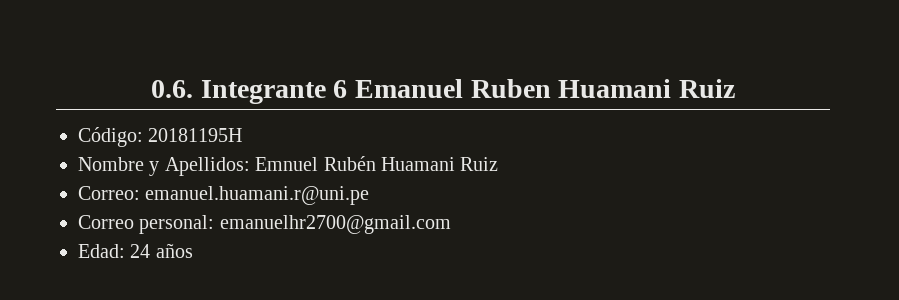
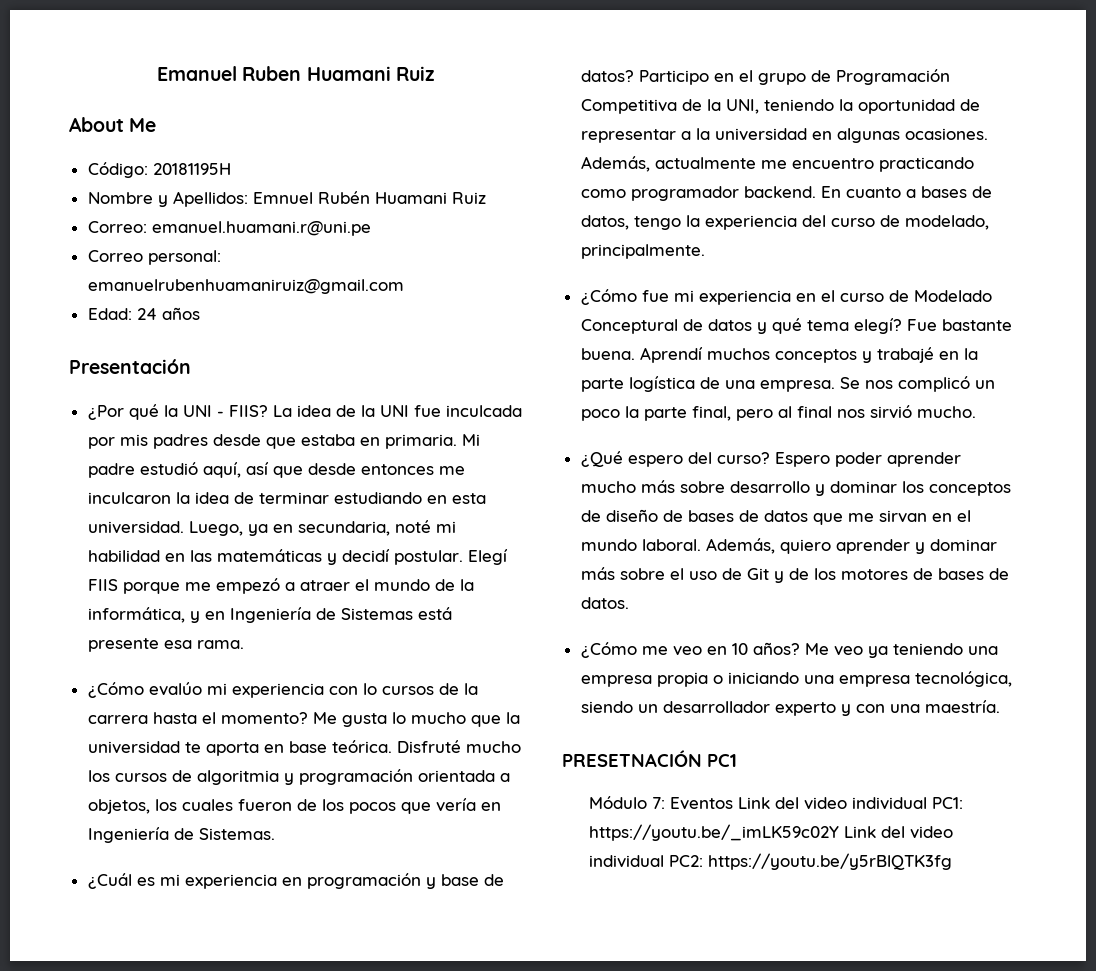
- 0.6. Integrante 6 Emanuel Ruben Huamani Ruiz
+ Emanuel Ruben Huamani Ruiz
+ About Me
- Correo personal: emanuelhr2700@gmail.com
+ Correo personal: emanuelrubenhuamaniruiz@gmail.com
+ Presentación
+ ¿Por qué la UNI - FIIS? La idea de la UNI fue inculcada por mis padres desde que estaba en primaria. Mi padre estudió aquí, así que desde entonces me inculcaron la idea de terminar estudiando en esta universidad. Luego, ya en secundaria, noté mi habilidad en las matemáticas y decidí postular. Elegí FIIS porque me empezó a atraer el mundo de la informática, y en Ingeniería de Sistemas está presente esa rama.
+ ¿Cómo evalúo mi experiencia con lo cursos de la carrera hasta el momento? Me gusta lo mucho que la universidad te aporta en base teórica. Disfruté mucho los cursos de algoritmia y programación orientada a objetos, los cuales fueron de los pocos que vería en Ingeniería de Sistemas.
+ ¿Cuál es mi experiencia en programación y base de datos? Participo en el grupo de Programación Competitiva de la UNI, teniendo la oportunidad de representar a la universidad en algunas ocasiones. Además, actualmente me encuentro practicando como programador backend. En cuanto a bases de datos, tengo la experiencia del curso de modelado, principalmente.
+ ¿Cómo fue mi experiencia en el curso de Modelado Conceptural de datos y qué tema elegí? Fue bastante buena. Aprendí muchos conceptos y trabajé en la parte logística de una empresa. Se nos complicó un poco la parte final, pero al final nos sirvió mucho.
+ ¿Qué espero del curso? Espero poder aprender mucho más sobre desarrollo y dominar los conceptos de diseño de bases de datos que me sirvan en el mundo laboral. Además, quiero aprender y dominar más sobre el uso de Git y de los motores de bases de datos.
+ ¿Cómo me veo en 10 años? Me veo ya teniendo una empresa propia o iniciando una empresa tecnológica, siendo un desarrollador experto y con una maestría.
+ PRESETNACIÓN PC1
+ Módulo 7: Eventos Link del video individual PC1: https://youtu.be/_imLK59c02Y Link del video individual PC2: https://youtu.be/y5rBlQTK3fg

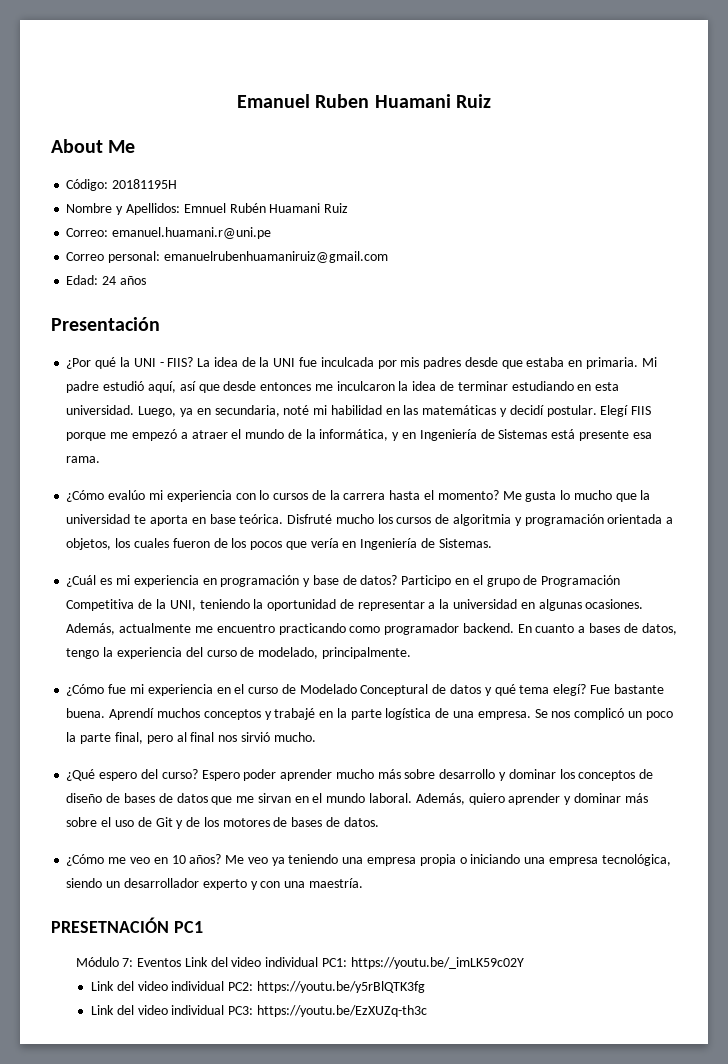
- Módulo 7: Eventos Link del video individual PC1: https://youtu.be/_imLK59c02Y Link del video individual PC2: https://youtu.be/y5rBlQTK3fg
+ Módulo 7: Eventos Link del video individual PC1: https://youtu.be/_imLK59c02Y
+ Link del video individual PC2: https://youtu.be/y5rBlQTK3fg
+ Link del video individual PC3: https://youtu.be/EzXUZq-th3c

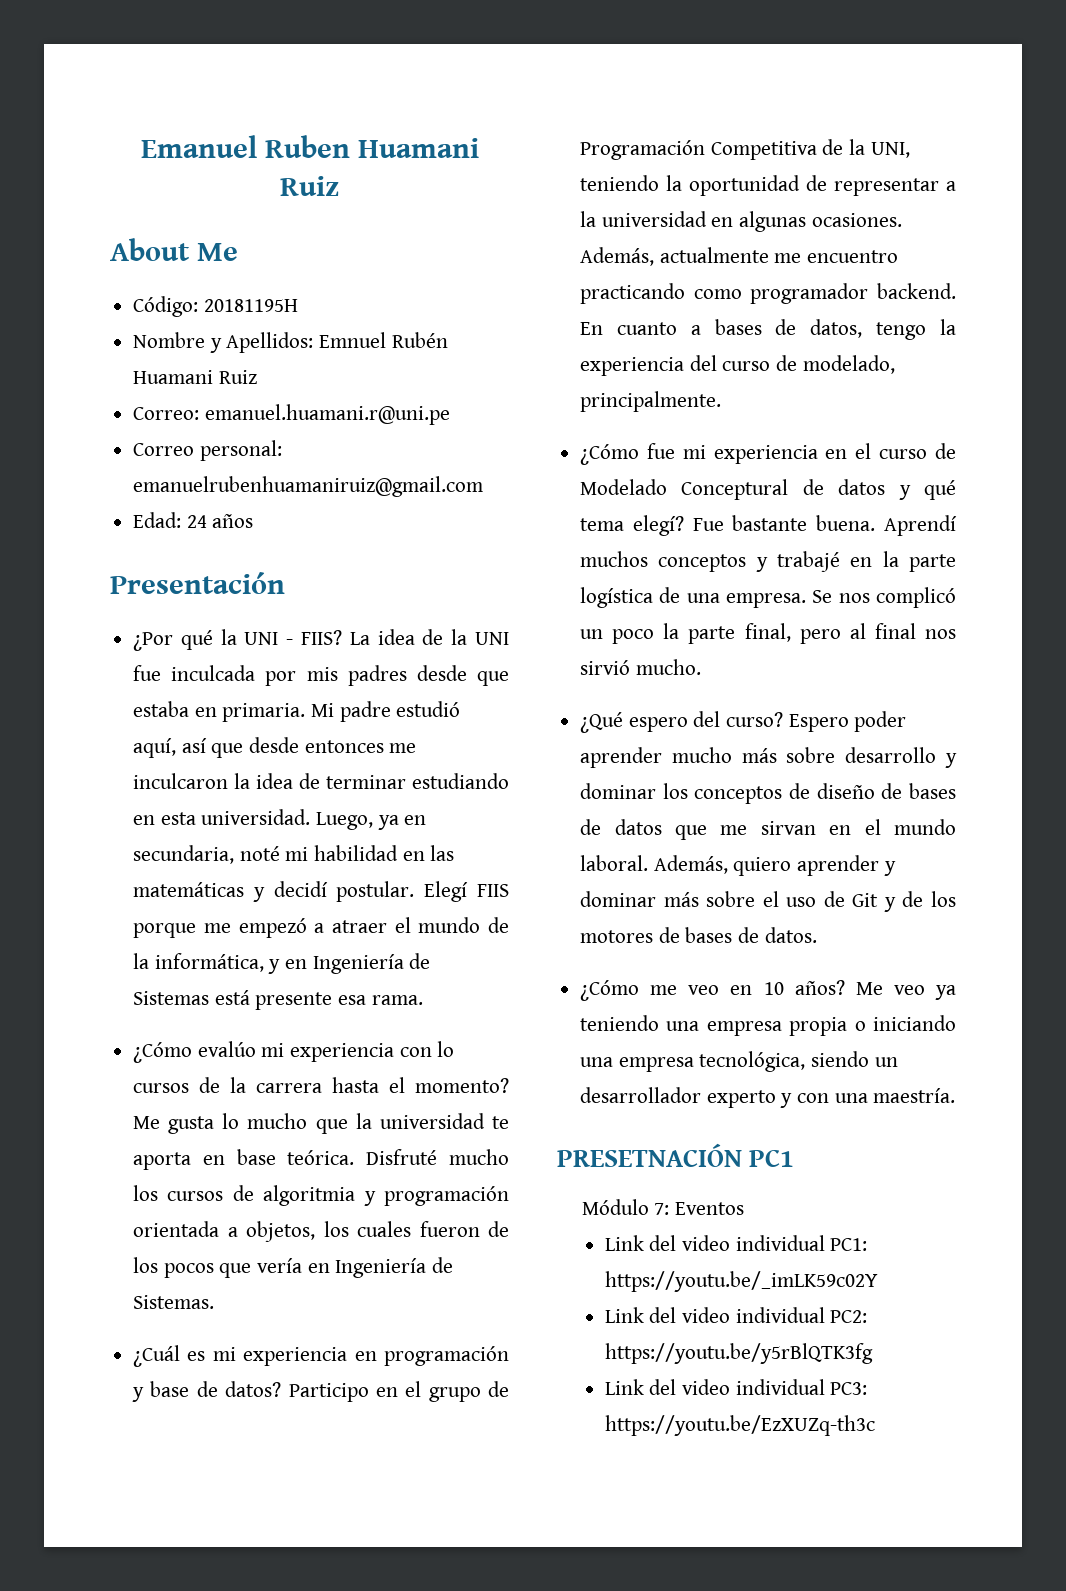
- Módulo 7: Eventos Link del video individual PC1: https://youtu.be/_imLK59c02Y
+ Módulo 7: Eventos
+ Link del video individual PC1: https://youtu.be/_imLK59c02Y

